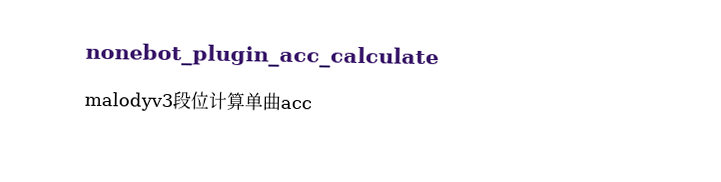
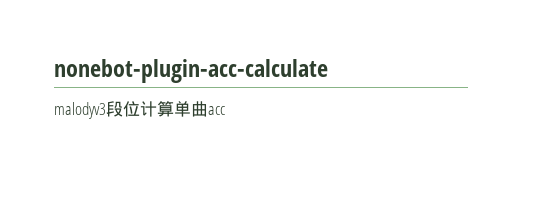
- nonebot_plugin_acc_calculate
+ nonebot-plugin-acc-calculate

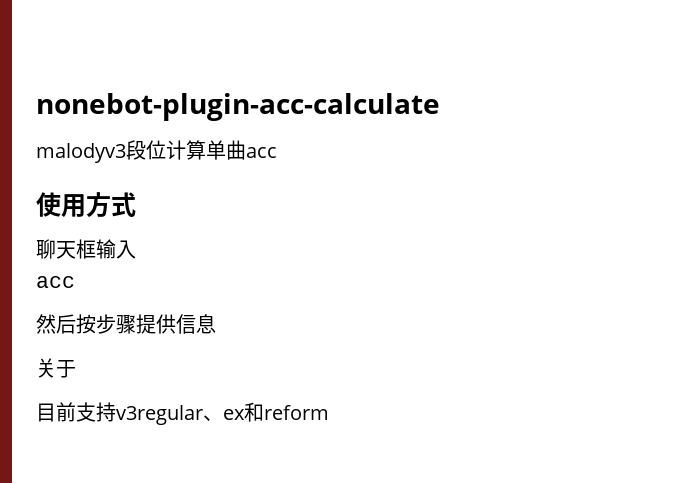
+ 使用方式
+ 聊天框输入
+ acc
+ 然后按步骤提供信息
+ 关于
+ 目前支持v3regular、ex和reform

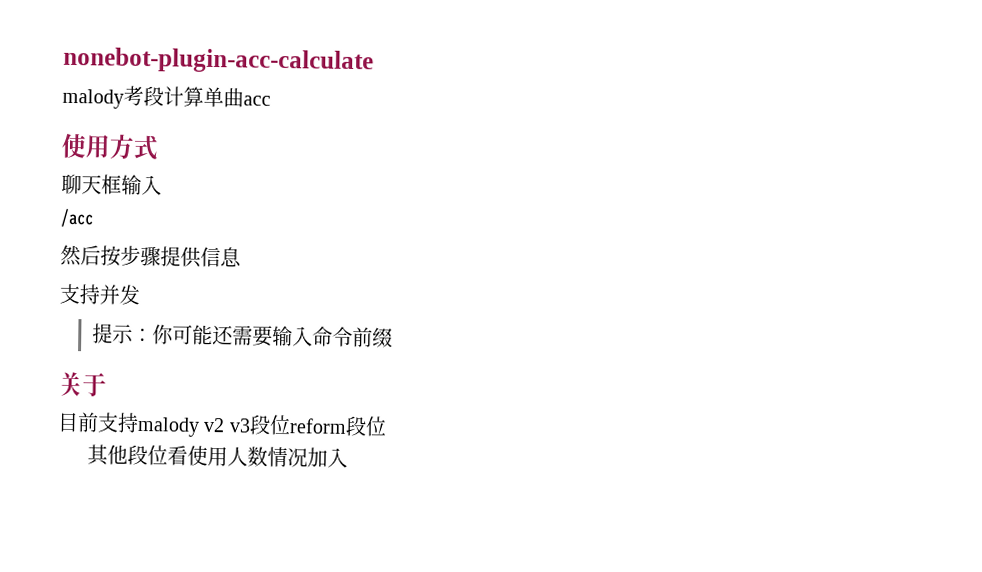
- malodyv3段位计算单曲acc
+ malody考段计算单曲acc
  聊天框输入
- acc
+ /acc
+ 支持并发
+ 提示：你可能还需要输入命令前缀
  关于
- 目前支持v3regular、ex和reform
+ 目前支持malody v2 v3段位reform段位
+ 其他段位看使用人数情况加入

